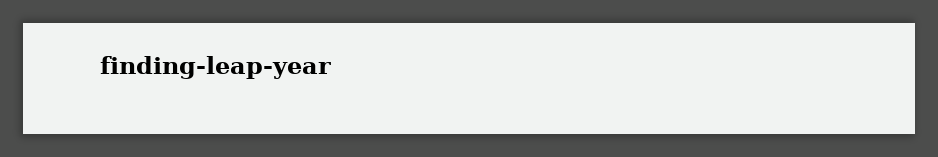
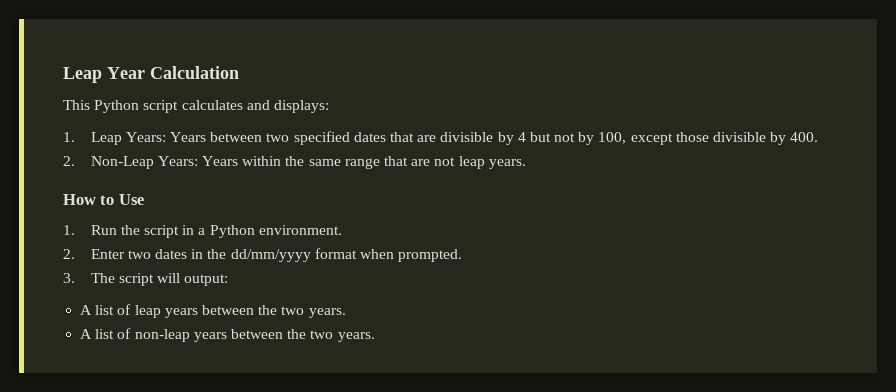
- finding-leap-year
+ Leap Year Calculation
+ This Python script calculates and displays:
+ 1. Leap Years: Years between two specified dates that are divisible by 4 but not by 100, except those divisible by 400.
+ 2. Non-Leap Years: Years within the same range that are not leap years.
+ How to Use
+ 1. Run the script in a Python environment.
+ 2. Enter two dates in the dd/mm/yyyy format when prompted.
+ 3. The script will output:
+ A list of leap years between the two years.
+ A list of non-leap years between the two years.

